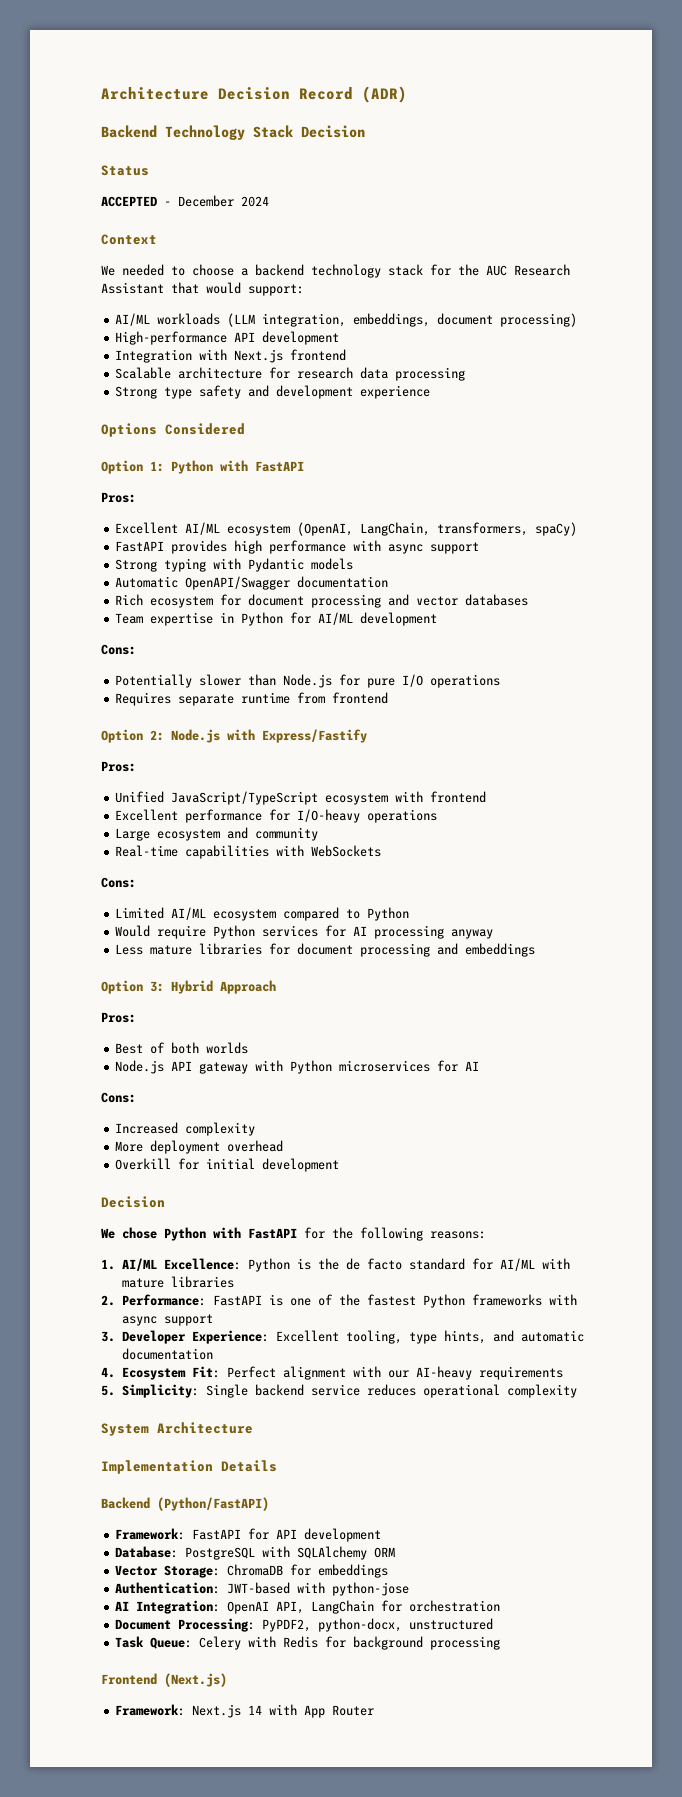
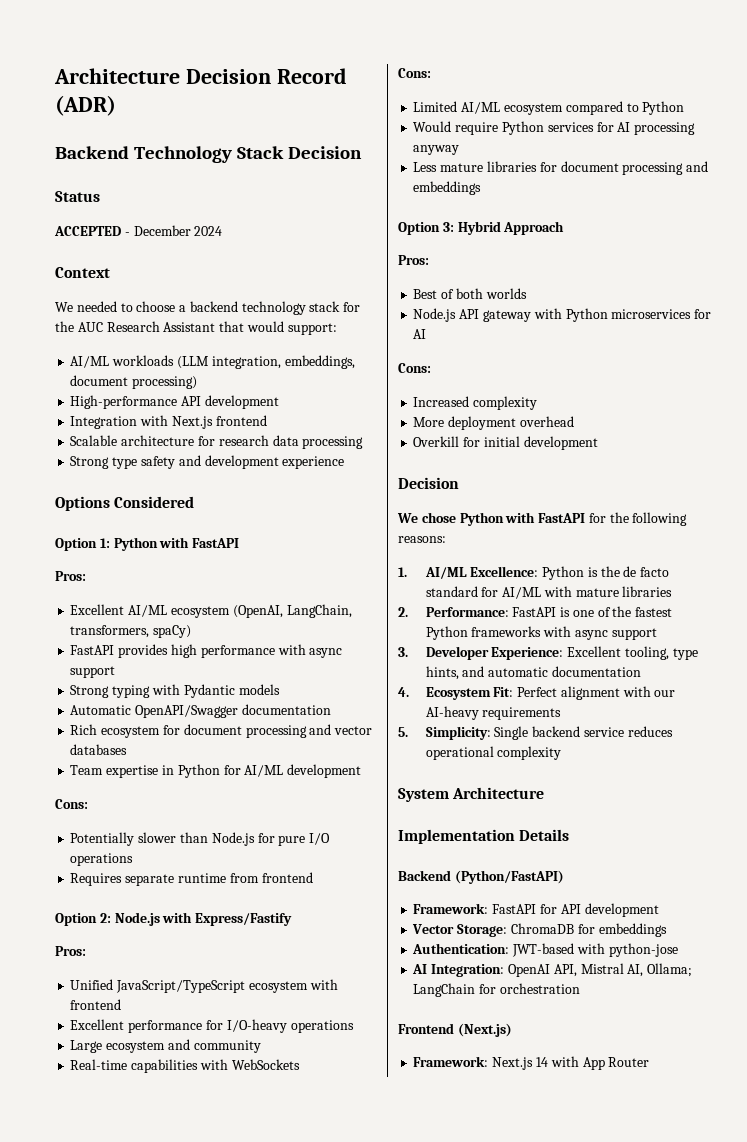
- Database: PostgreSQL with SQLAlchemy ORM
- AI Integration: OpenAI API, LangChain for orchestration
+ AI Integration: OpenAI API, Mistral AI, Ollama; LangChain for orchestration
- Document Processing: PyPDF2, python-docx, unstructured
- Task Queue: Celery with Redis for background processing

